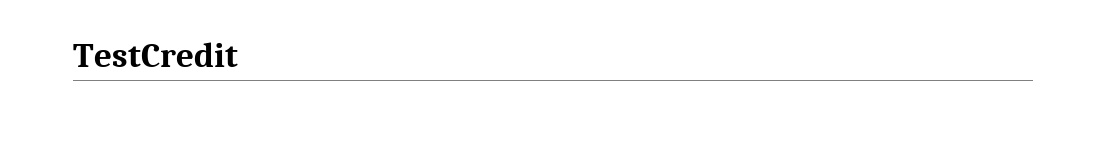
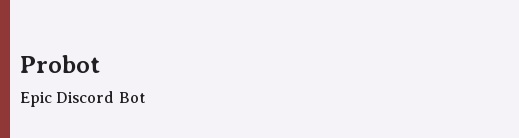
- TestCredit
+ Probot
+ Epic Discord Bot

